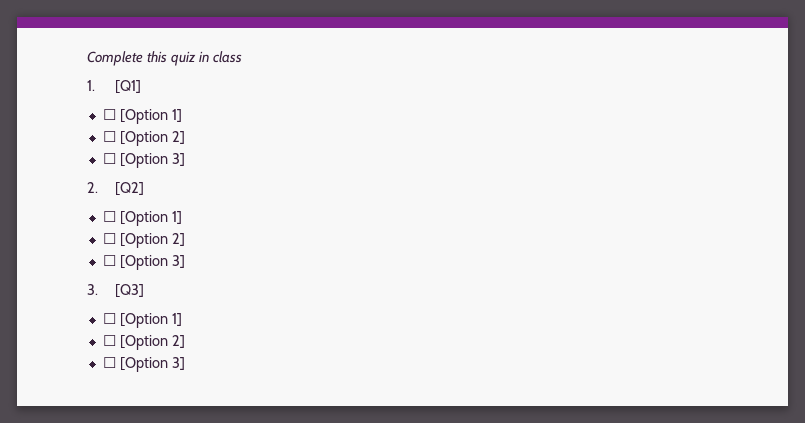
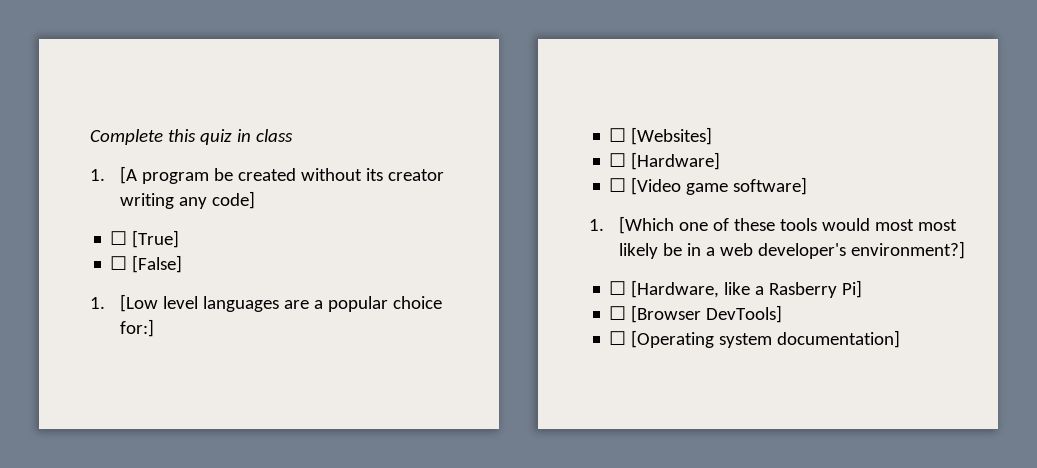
- 1. [Q1]
- ☐ [Option 1]
- ☐ [Option 2]
- ☐ [Option 3]
- 2. [Q2]
- ☐ [Option 1]
- ☐ [Option 2]
- ☐ [Option 3]
- 3. [Q3]
- ☐ [Option 1]
- ☐ [Option 2]
- ☐ [Option 3]
+ 1. [A program be created without its creator writing any code]
+ ☐ [True]
+ ☐ [False]
+ 1. [Low level languages are a popular choice for:]
+ ☐ [Websites]
+ ☐ [Hardware]
+ ☐ [Video game software]
+ 1. [Which one of these tools would most most likely be in a web developer's environment?]
+ ☐ [Hardware, like a Rasberry Pi]
+ ☐ [Browser DevTools]
+ ☐ [Operating system documentation]

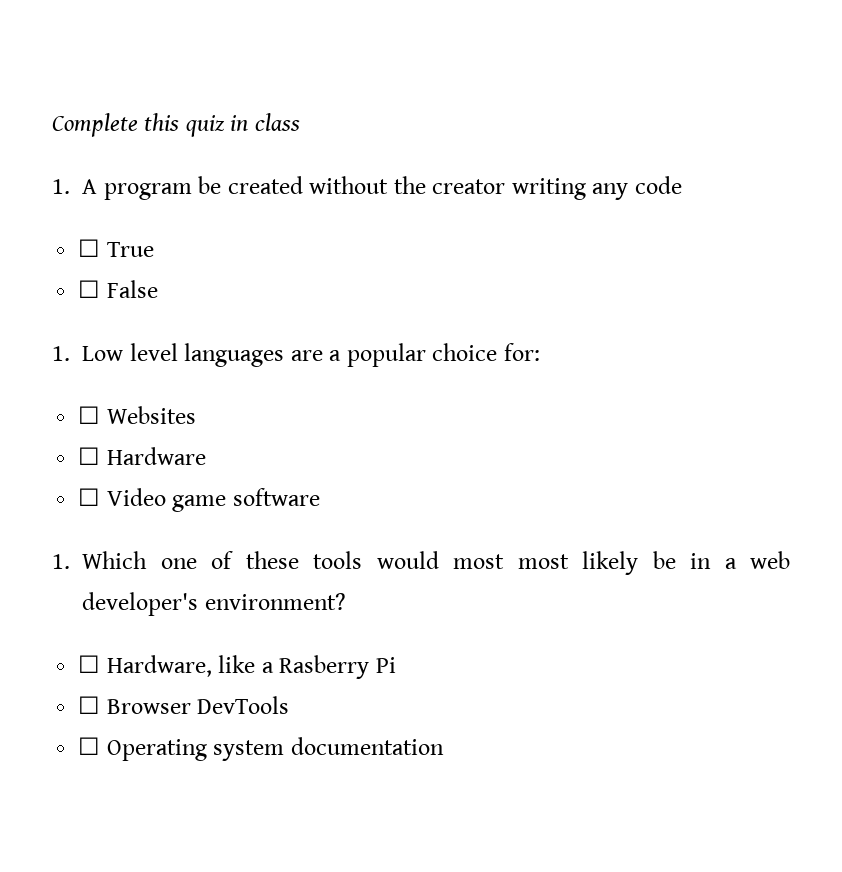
- 1. [A program be created without its creator writing any code]
- ☐ [True]
- ☐ [False]
- 1. [Low level languages are a popular choice for:]
- ☐ [Websites]
- ☐ [Hardware]
- ☐ [Video game software]
- 1. [Which one of these tools would most most likely be in a web developer's environment?]
- ☐ [Hardware, like a Rasberry Pi]
- ☐ [Browser DevTools]
- ☐ [Operating system documentation]
+ 1. A program be created without the creator writing any code
+ ☐ True
+ ☐ False
+ 1. Low level languages are a popular choice for:
+ ☐ Websites
+ ☐ Hardware
+ ☐ Video game software
+ 1. Which one of these tools would most most likely be in a web developer's environment?
+ ☐ Hardware, like a Rasberry Pi
+ ☐ Browser DevTools
+ ☐ Operating system documentation

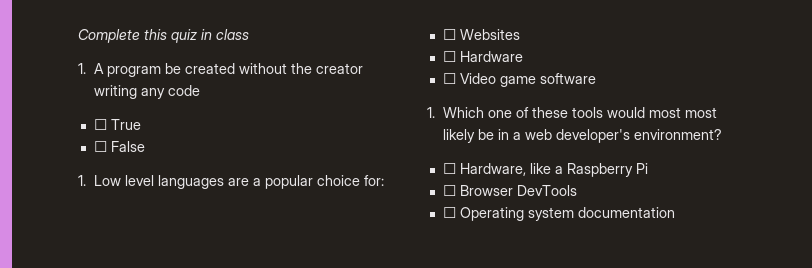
- ☐ Hardware, like a Rasberry Pi
+ ☐ Hardware, like a Raspberry Pi

